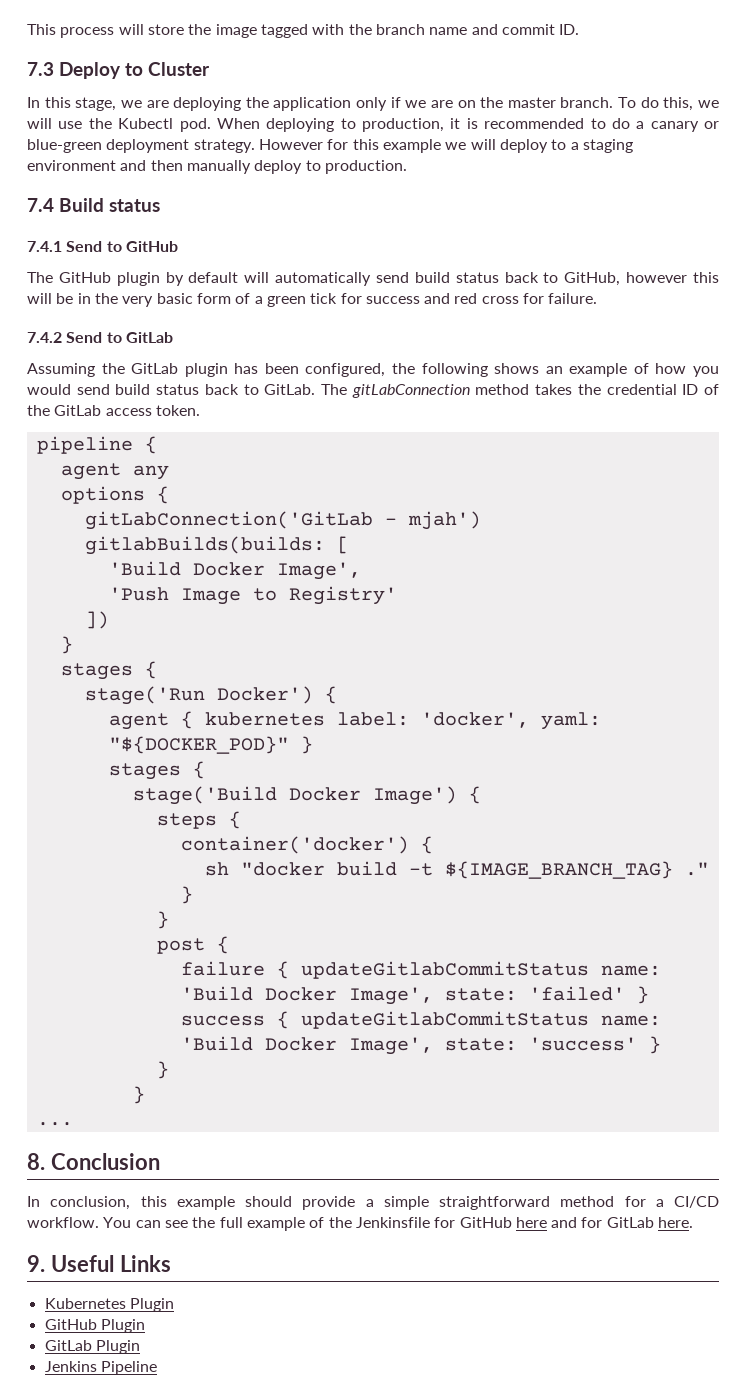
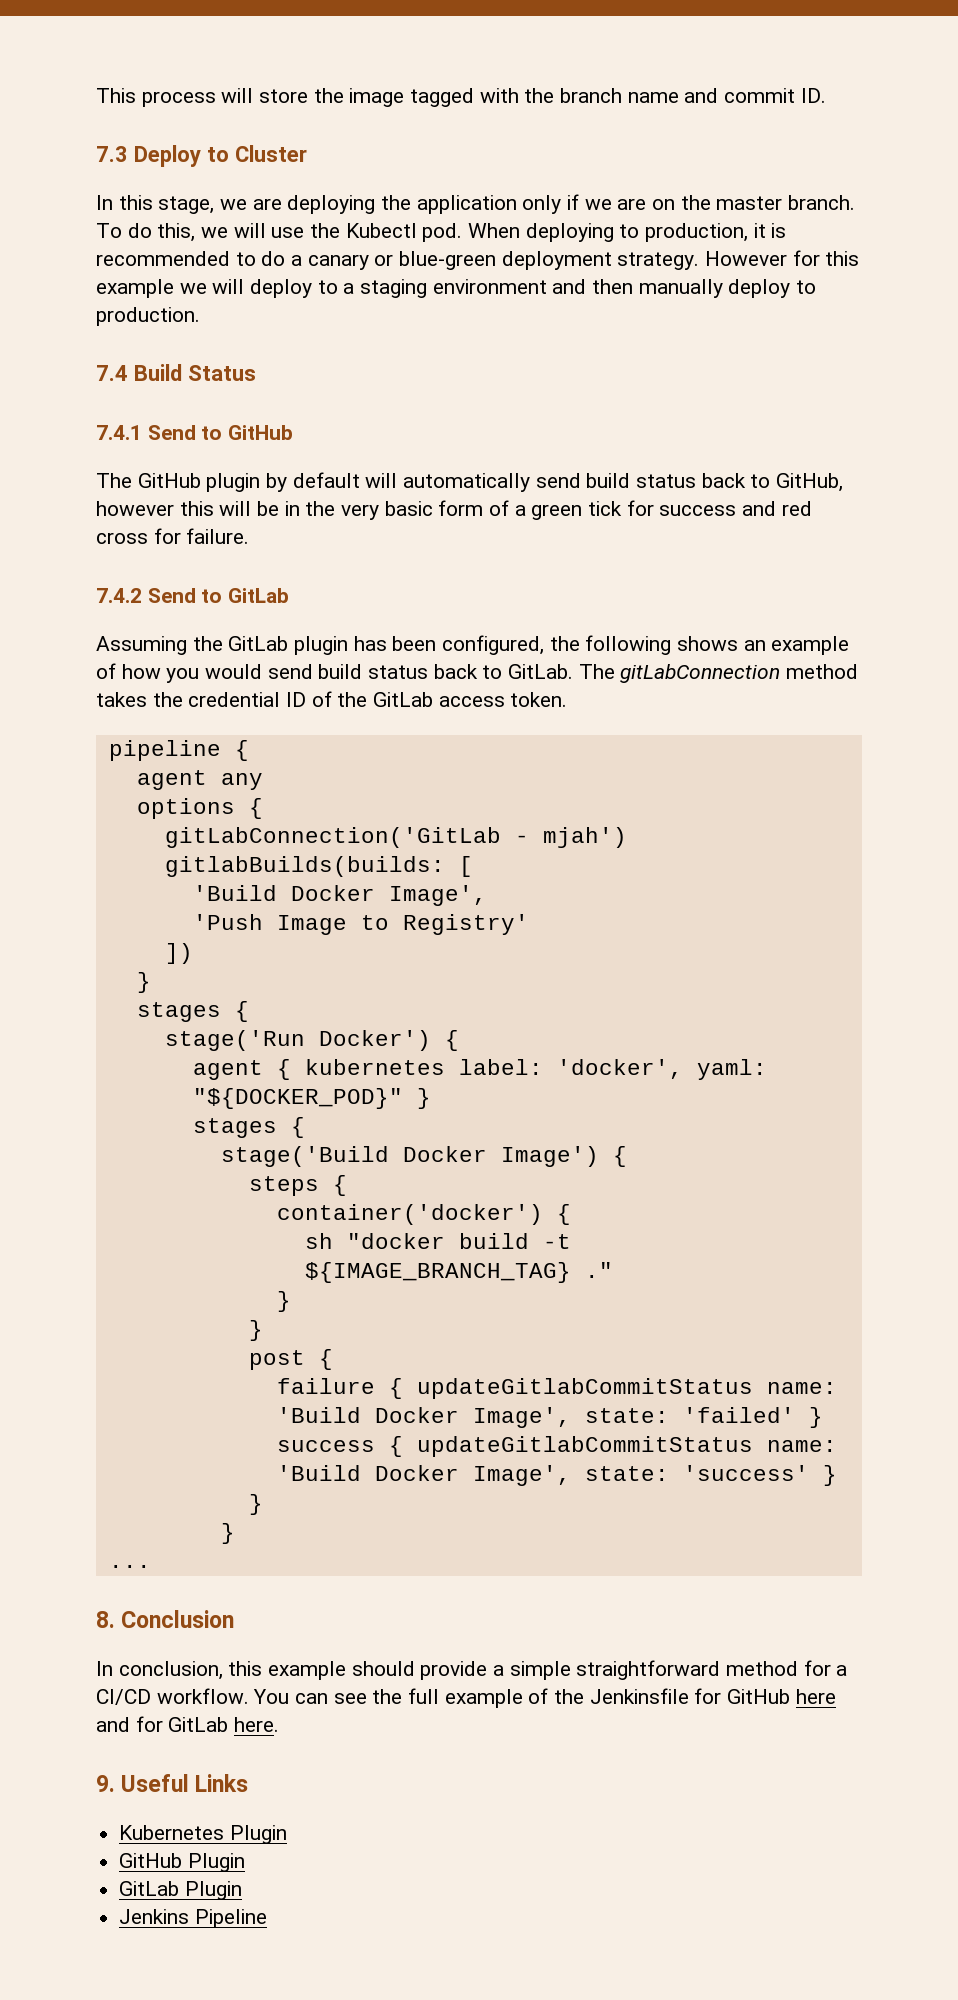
- 7.4 Build status
+ 7.4 Build Status

